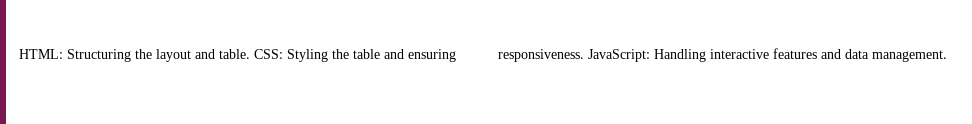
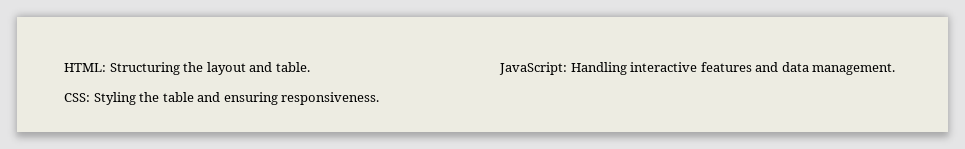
- HTML: Structuring the layout and table. CSS: Styling the table and ensuring responsiveness. JavaScript: Handling interactive features and data management.
+ HTML: Structuring the layout and table.
+ CSS: Styling the table and ensuring responsiveness.
+ JavaScript: Handling interactive features and data management.

